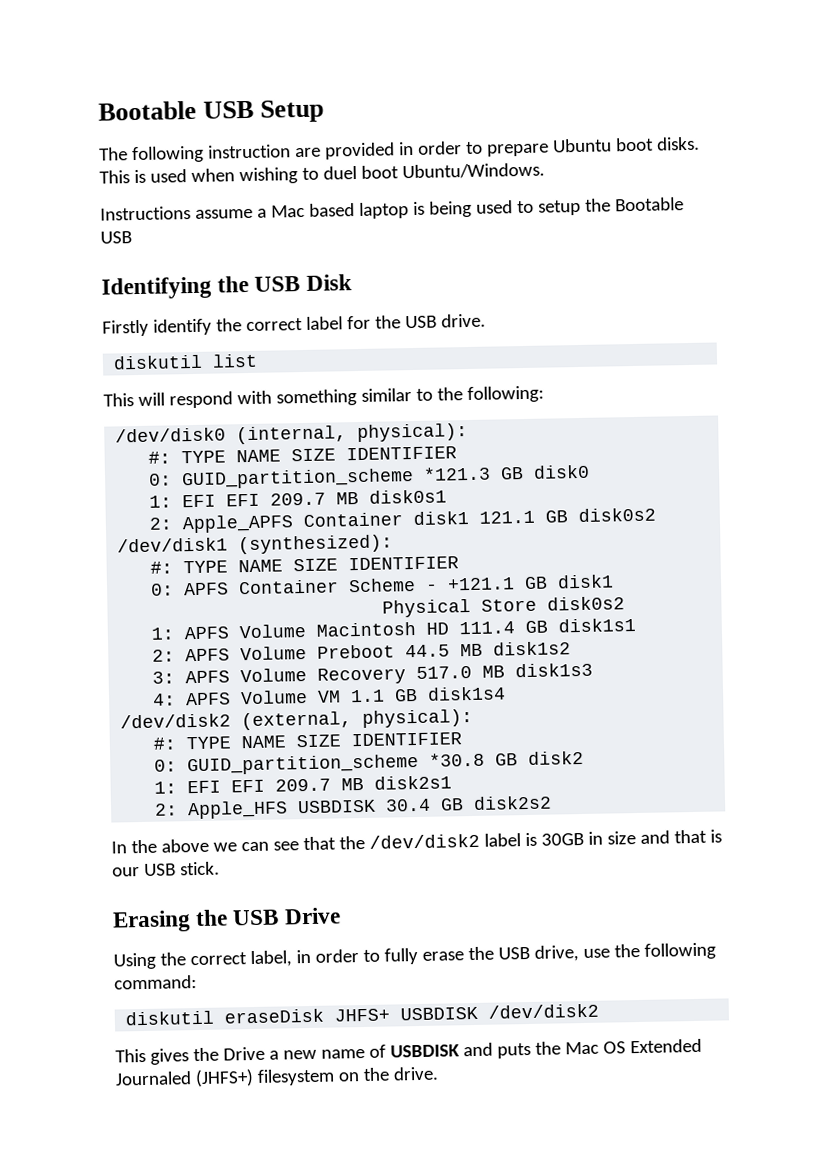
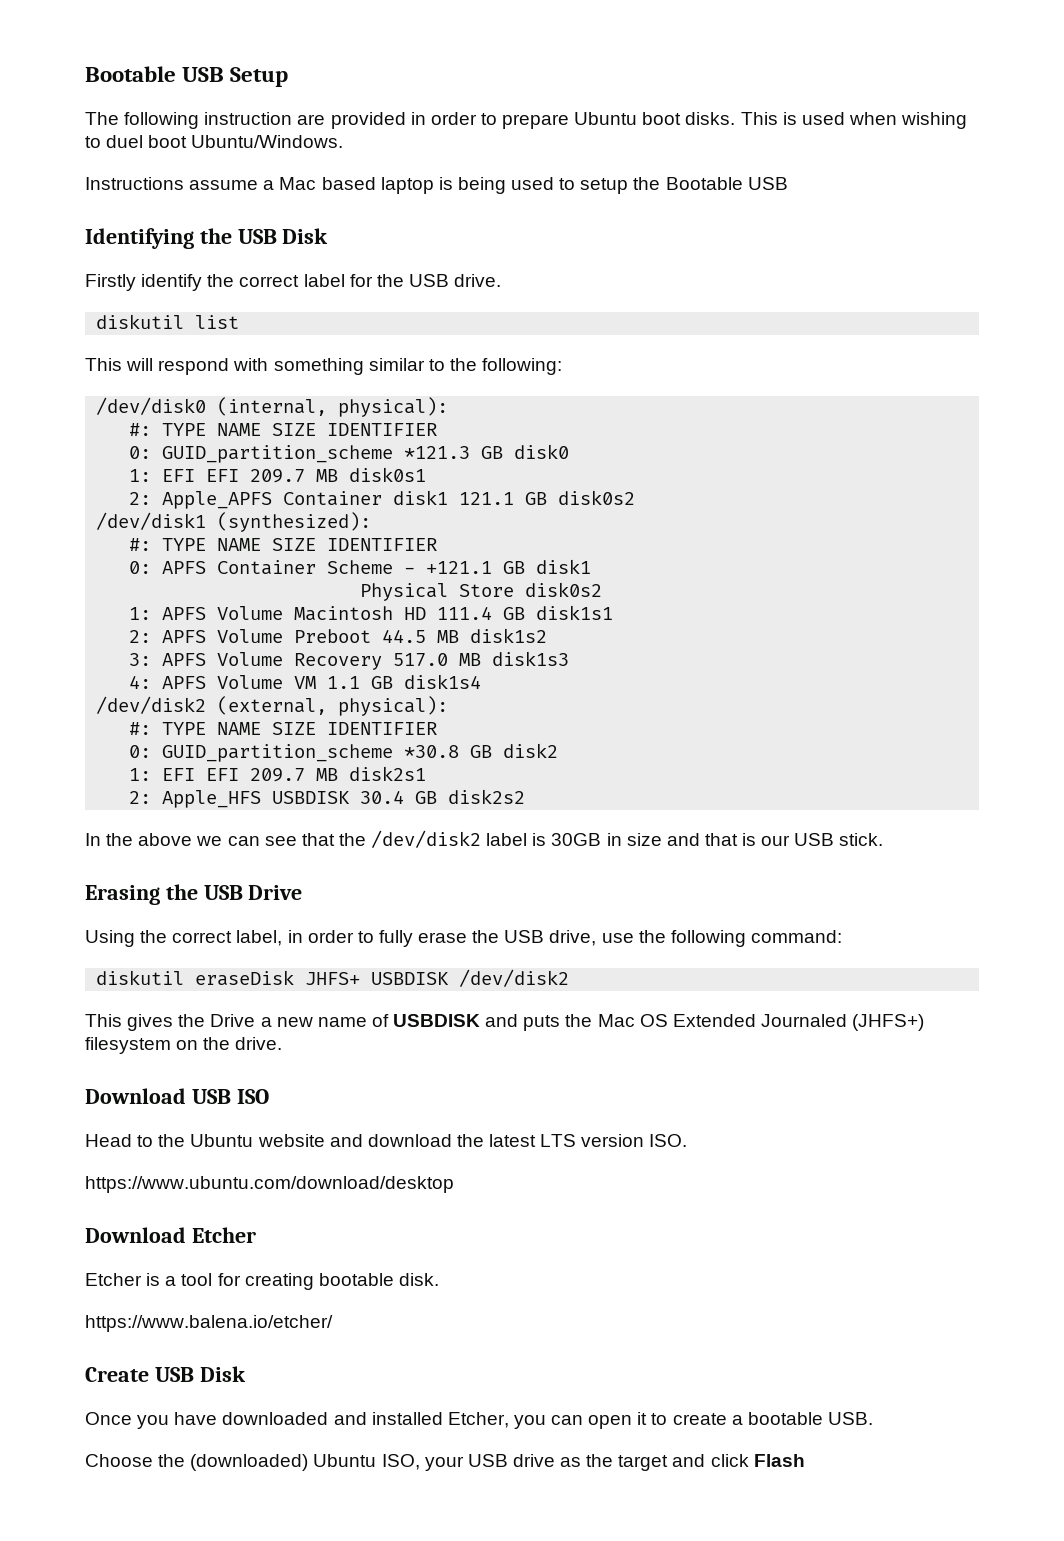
+ Download USB ISO
+ Head to the Ubuntu website and download the latest LTS version ISO.
+ https://www.ubuntu.com/download/desktop
+ Download Etcher
+ Etcher is a tool for creating bootable disk.
+ https://www.balena.io/etcher/
+ Create USB Disk
+ Once you have downloaded and installed Etcher, you can open it to create a bootable USB.
+ Choose the (downloaded) Ubuntu ISO, your USB drive as the target and click Flash

